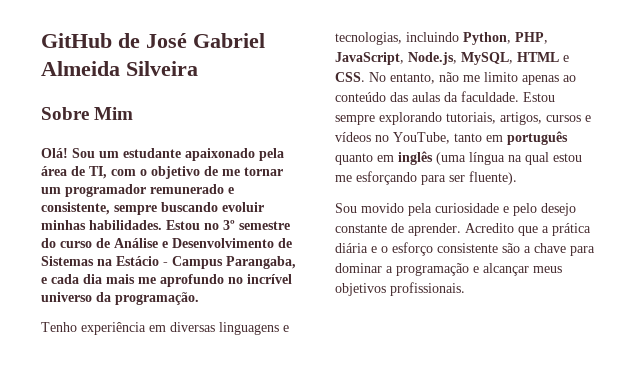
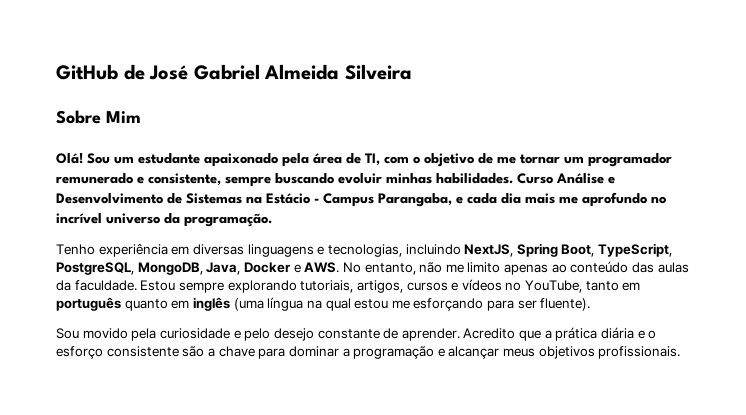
- Estou no 3º semestre do curso de Análise e Desenvolvimento de Sistemas na Estácio - Campus Parangaba, e cada dia mais me aprofundo no incrível universo da programação.
+ Curso Análise e Desenvolvimento de Sistemas na Estácio - Campus Parangaba, e cada dia mais me aprofundo no incrível universo da programação.
- Tenho experiência em diversas linguagens e tecnologias, incluindo Python, PHP, JavaScript, Node.js, MySQL, HTML e CSS. No entanto, não me limito apenas ao conteúdo das aulas da faculdade.
+ Tenho experiência em diversas linguagens e tecnologias, incluindo NextJS, Spring Boot, TypeScript, PostgreSQL, MongoDB, Java, Docker e AWS. No entanto, não me limito apenas ao conteúdo das aulas da faculdade.

